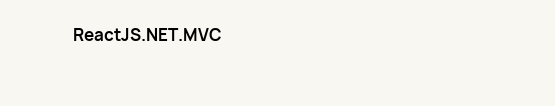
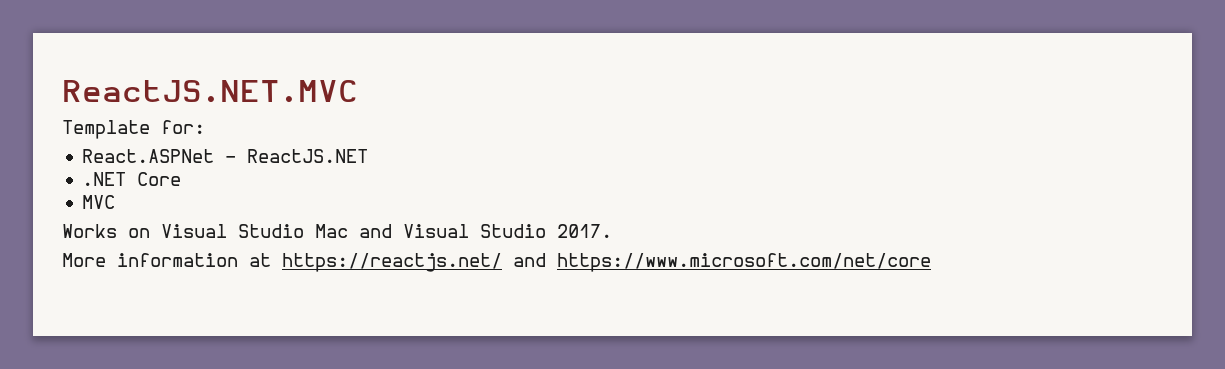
+ Template for:
+ React.ASPNet - ReactJS.NET
+ .NET Core
+ MVC
+ Works on Visual Studio Mac and Visual Studio 2017.
+ More information at https://reactjs.net/ and https://www.microsoft.com/net/core

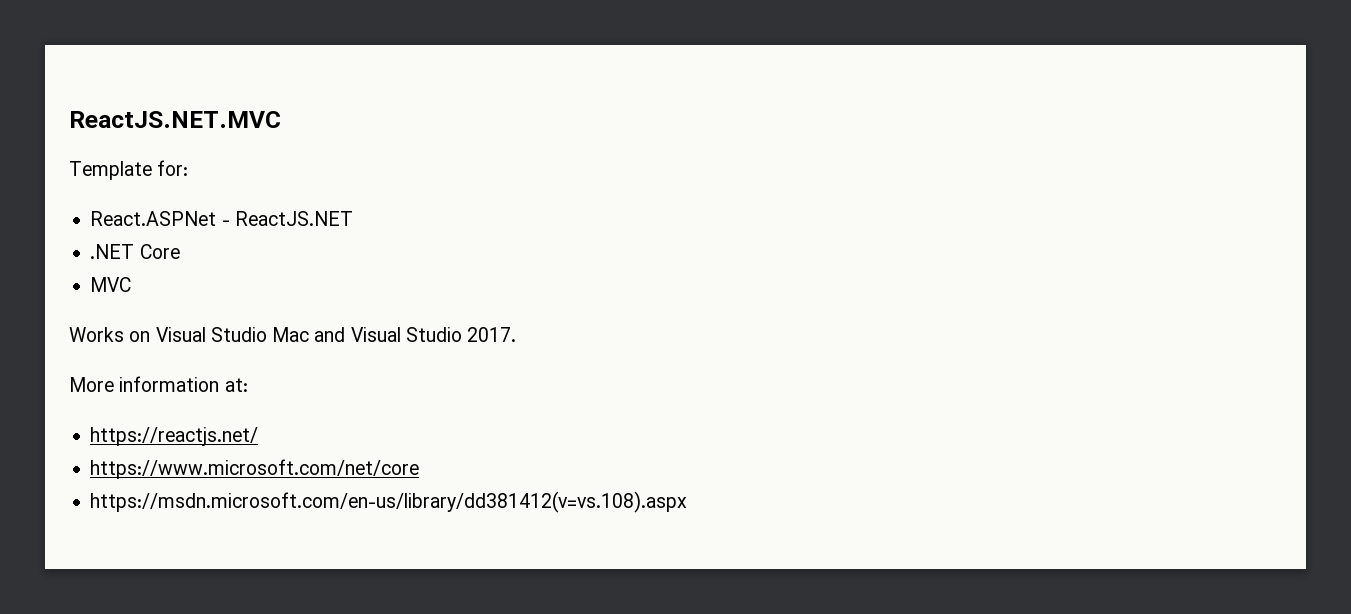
- More information at https://reactjs.net/ and https://www.microsoft.com/net/core
+ More information at:
+ https://reactjs.net/
+ https://www.microsoft.com/net/core
+ https://msdn.microsoft.com/en-us/library/dd381412(v=vs.108).aspx

